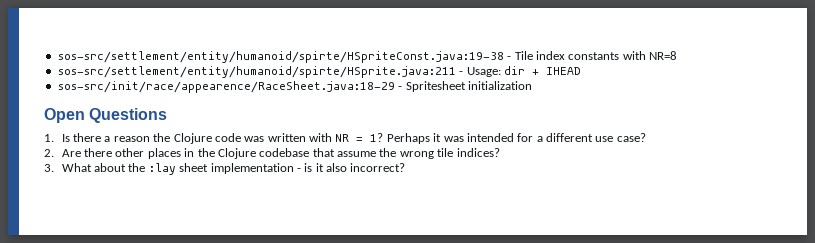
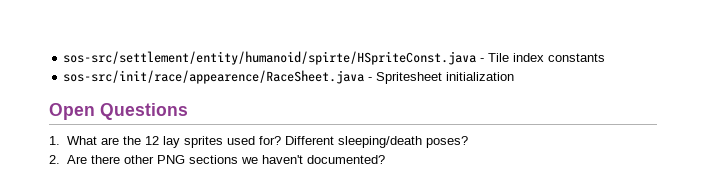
- sos-src/settlement/entity/humanoid/spirte/HSpriteConst.java:19-38 - Tile index constants with NR=8
- sos-src/settlement/entity/humanoid/spirte/HSprite.java:211 - Usage: dir + IHEAD
- sos-src/init/race/appearence/RaceSheet.java:18-29 - Spritesheet initialization
+ sos-src/settlement/entity/humanoid/spirte/HSpriteConst.java - Tile index constants
+ sos-src/init/race/appearence/RaceSheet.java - Spritesheet initialization
- 1. Is there a reason the Clojure code was written with NR = 1? Perhaps it was intended for a different use case?
- 2. Are there other places in the Clojure codebase that assume the wrong tile indices?
- 3. What about the :lay sheet implementation - is it also incorrect?
+ 1. What are the 12 lay sprites used for? Different sleeping/death poses?
+ 2. Are there other PNG sections we haven't documented?

